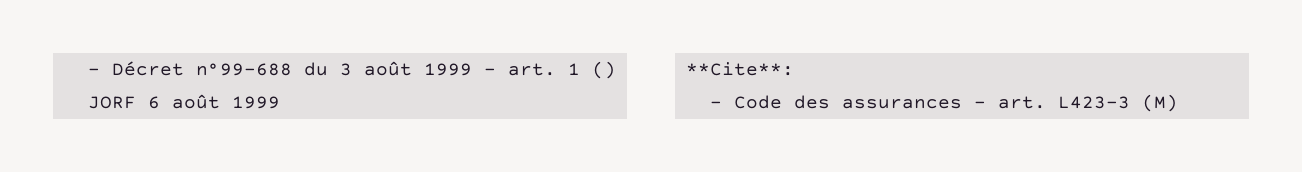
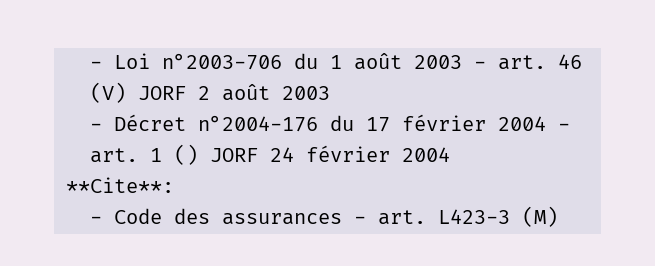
- - Décret n°99-688 du 3 août 1999 - art. 1 () JORF 6 août 1999
+ - Loi n°2003-706 du 1 août 2003 - art. 46 (V) JORF 2 août 2003
+ - Décret n°2004-176 du 17 février 2004 - art. 1 () JORF 24 février 2004

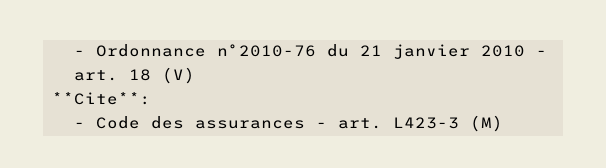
- - Loi n°2003-706 du 1 août 2003 - art. 46 (V) JORF 2 août 2003
- - Décret n°2004-176 du 17 février 2004 - art. 1 () JORF 24 février 2004
+ - Ordonnance n°2010-76 du 21 janvier 2010 - art. 18 (V)

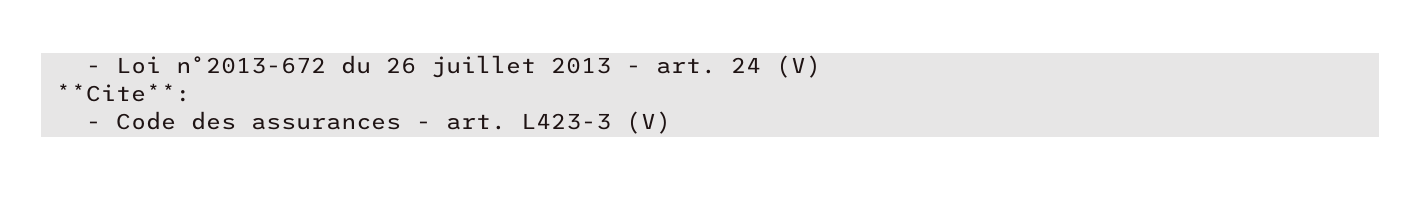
- - Ordonnance n°2010-76 du 21 janvier 2010 - art. 18 (V)
+ - Loi n°2013-672 du 26 juillet 2013 - art. 24 (V)
- - Code des assurances - art. L423-3 (M)
+ - Code des assurances - art. L423-3 (V)

